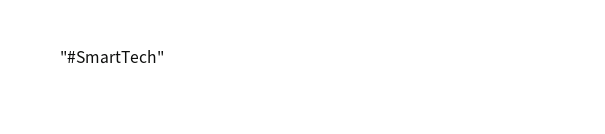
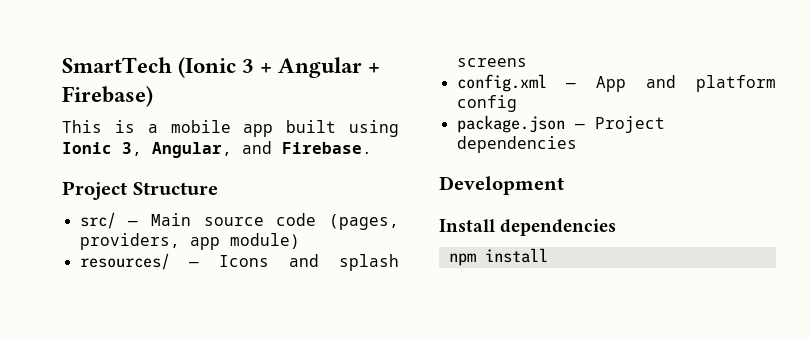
- "#SmartTech"
+ SmartTech (Ionic 3 + Angular + Firebase)
+ This is a mobile app built using Ionic 3, Angular, and Firebase.
+ Project Structure
+ src/ — Main source code (pages, providers, app module)
+ resources/ — Icons and splash screens
+ config.xml — App and platform config
+ package.json — Project dependencies
+ Development
+ Install dependencies
+ npm install

